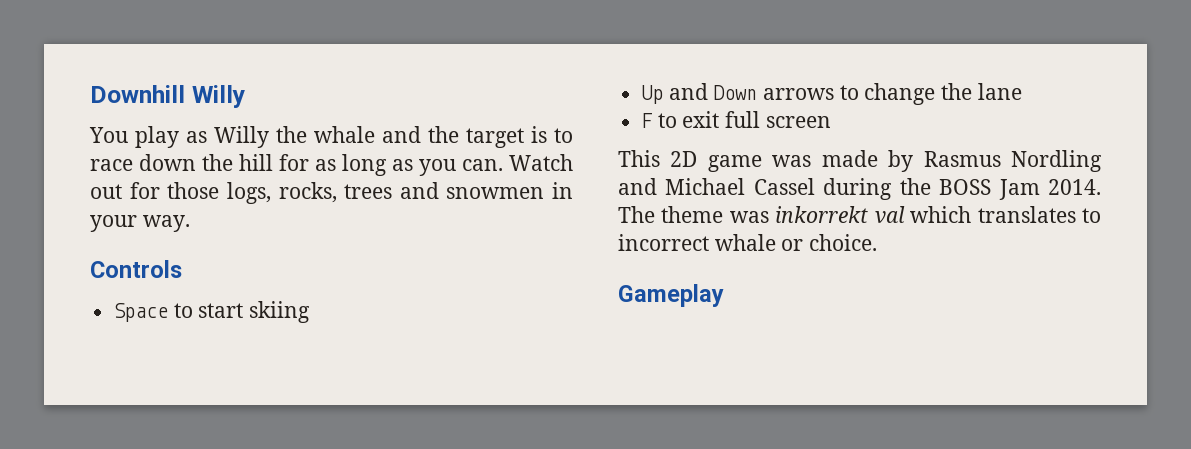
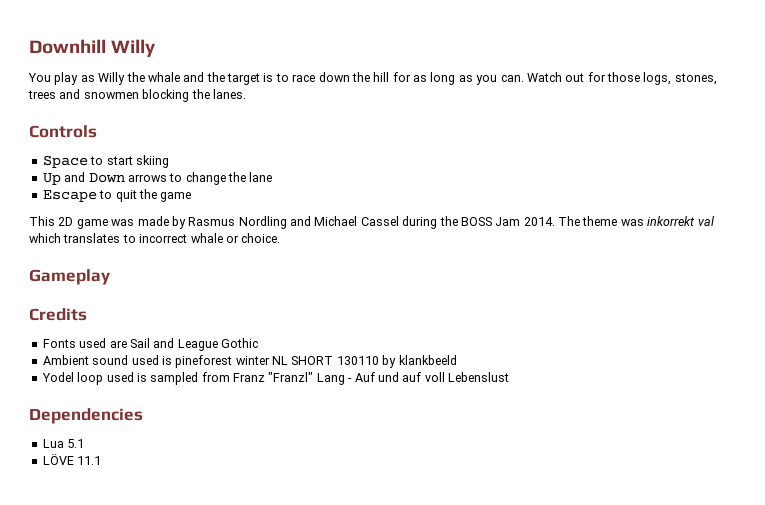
- Watch out for those logs, rocks, trees and snowmen in your way.
+ Watch out for those logs, stones, trees and snowmen blocking the lanes.
- F to exit full screen
+ Escape to quit the game
+ Credits
+ Fonts used are Sail and League Gothic
+ Ambient sound used is pineforest winter NL SHORT 130110 by klankbeeld
+ Yodel loop used is sampled from Franz "Franzl" Lang - Auf und auf voll Lebenslust
+ Dependencies
+ Lua 5.1
+ LÖVE 11.1

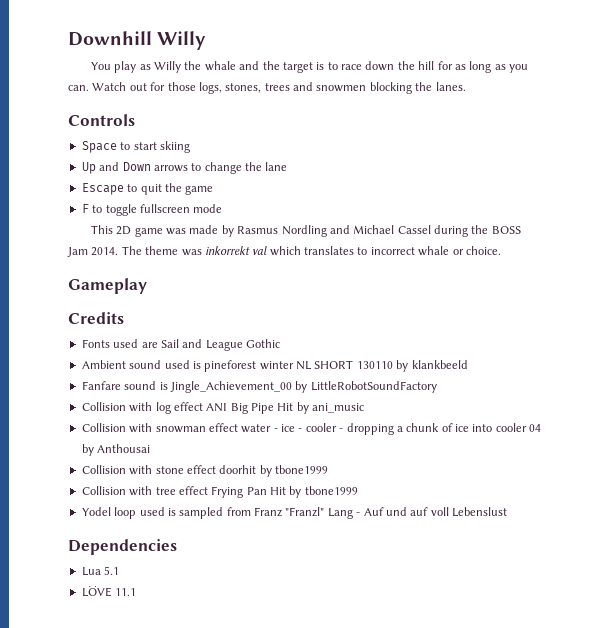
+ F to toggle fullscreen mode
+ Fanfare sound is Jingle_Achievement_00 by LittleRobotSoundFactory
+ Collision with log effect ANI Big Pipe Hit by ani_music
+ Collision with snowman effect water - ice - cooler - dropping a chunk of ice into cooler 04 by Anthousai
+ Collision with stone effect doorhit by tbone1999
+ Collision with tree effect Frying Pan Hit by tbone1999

